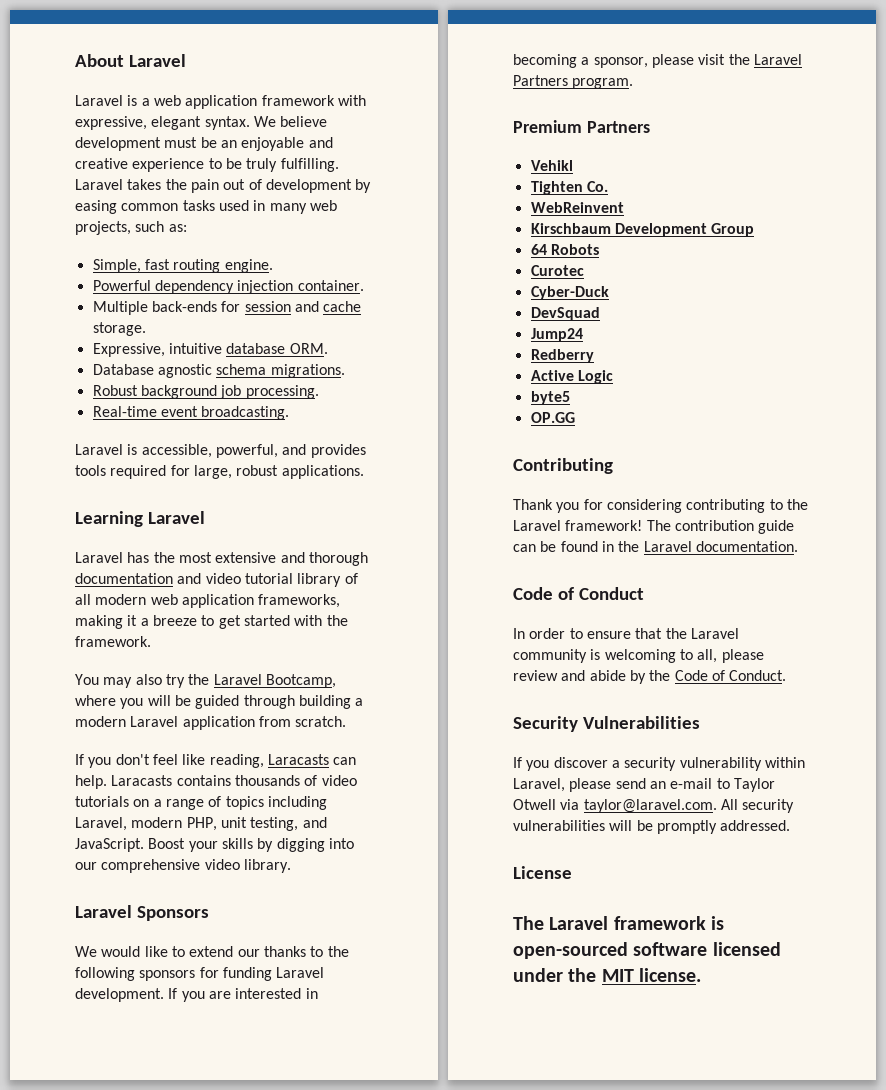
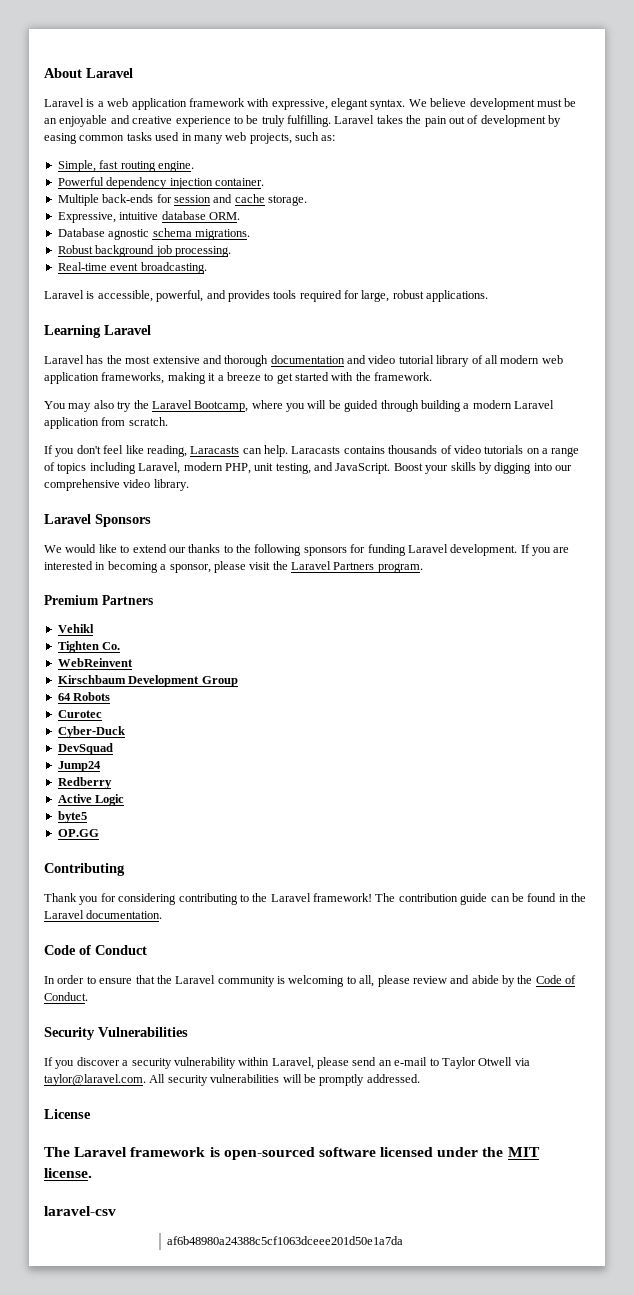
+ laravel-csv
+ af6b48980a24388c5cf1063dceee201d50e1a7da

